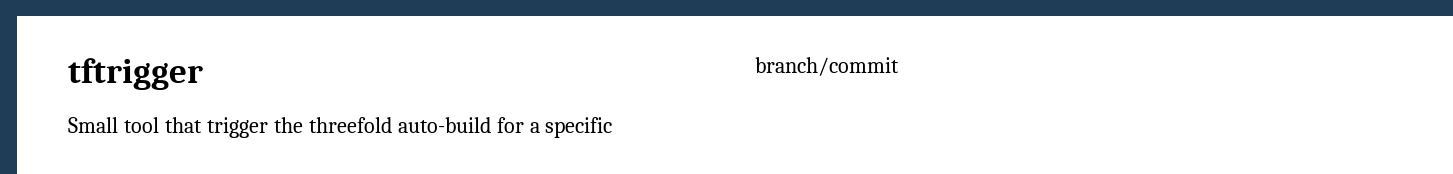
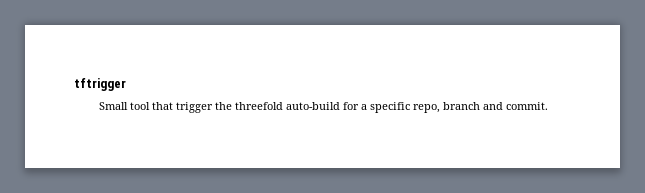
- Small tool that trigger the threefold auto-build for a specific branch/commit
+ Small tool that trigger the threefold auto-build for a specific repo, branch and commit.

